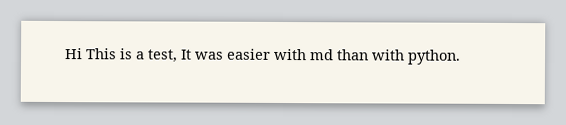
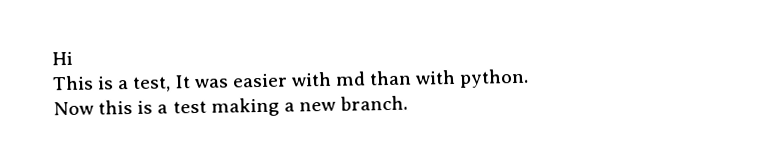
- Hi This is a test, It was easier with md than with python.
+ Hi
+ This is a test, It was easier with md than with python.
+ Now this is a test making a new branch.

